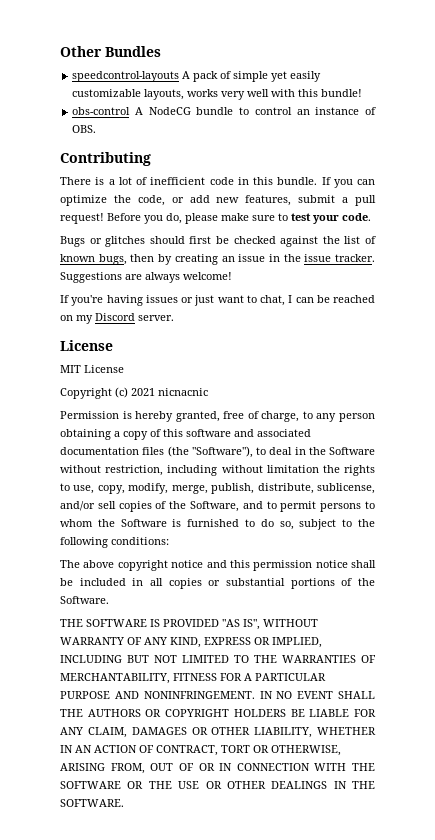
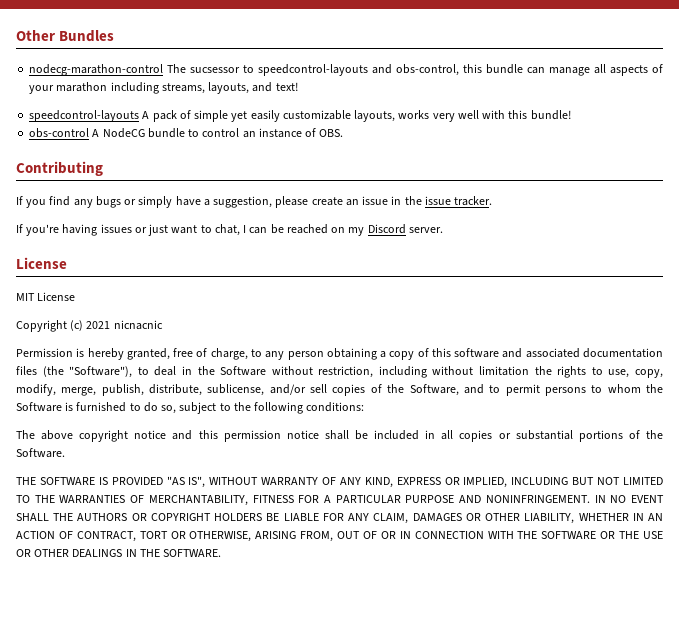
+ nodecg-marathon-control The sucsessor to speedcontrol-layouts and obs-control, this bundle can manage all aspects of your marathon including streams, layouts, and text!
- There is a lot of inefficient code in this bundle. If you can optimize the code, or add new features, submit a pull request! Before you do, please make sure to test your code.
- Bugs or glitches should first be checked against the list of known bugs, then by creating an issue in the issue tracker. Suggestions are always welcome!
+ If you find any bugs or simply have a suggestion, please create an issue in the issue tracker.

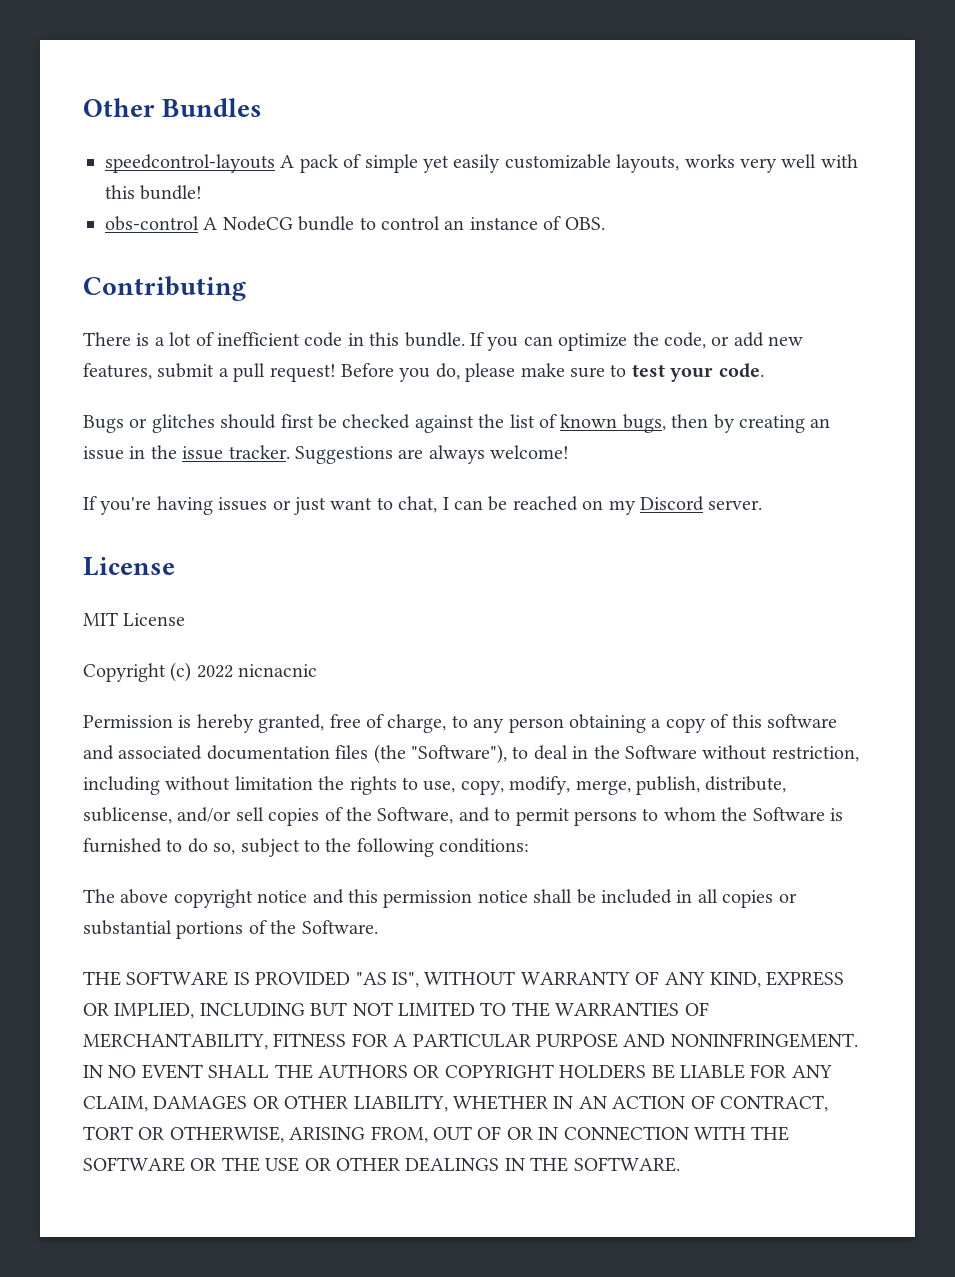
- nodecg-marathon-control The sucsessor to speedcontrol-layouts and obs-control, this bundle can manage all aspects of your marathon including streams, layouts, and text!
- If you find any bugs or simply have a suggestion, please create an issue in the issue tracker.
+ There is a lot of inefficient code in this bundle. If you can optimize the code, or add new features, submit a pull request! Before you do, please make sure to test your code.
+ Bugs or glitches should first be checked against the list of known bugs, then by creating an issue in the issue tracker. Suggestions are always welcome!
- Copyright (c) 2021 nicnacnic
+ Copyright (c) 2022 nicnacnic

